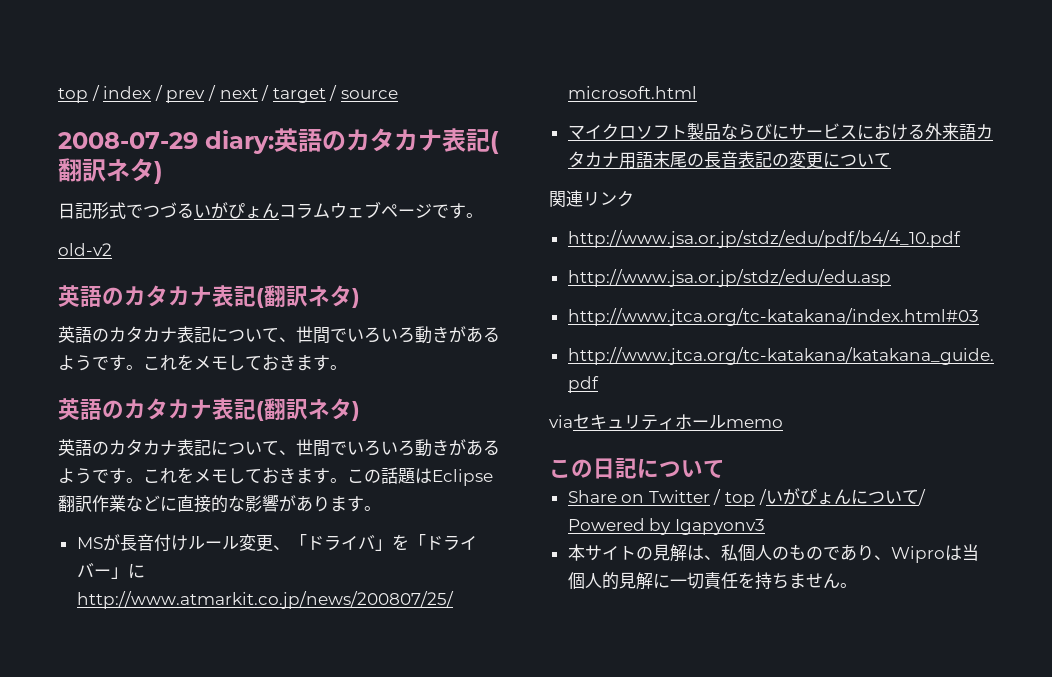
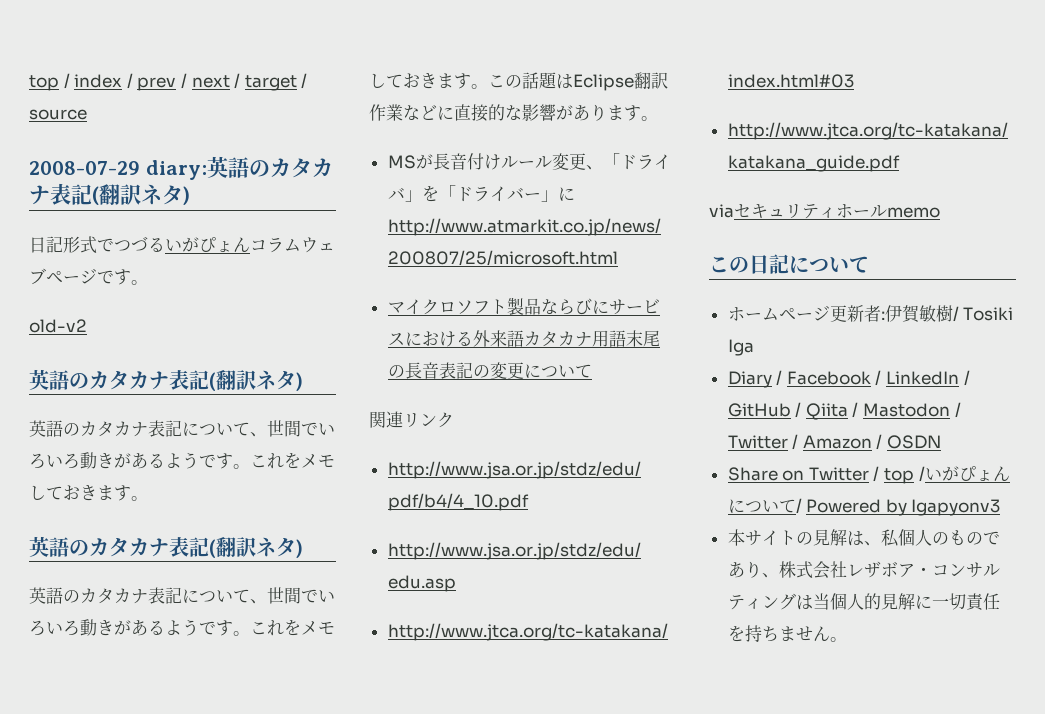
+ ホームページ更新者:伊賀敏樹/ Tosiki Iga
+ Diary / Facebook / LinkedIn / GitHub / Qiita / Mastodon / Twitter / Amazon / OSDN
- 本サイトの見解は、私個人のものであり、Wiproは当個人的見解に一切責任を持ちません。
+ 本サイトの見解は、私個人のものであり、株式会社レザボア・コンサルティングは当個人的見解に一切責任を持ちません。

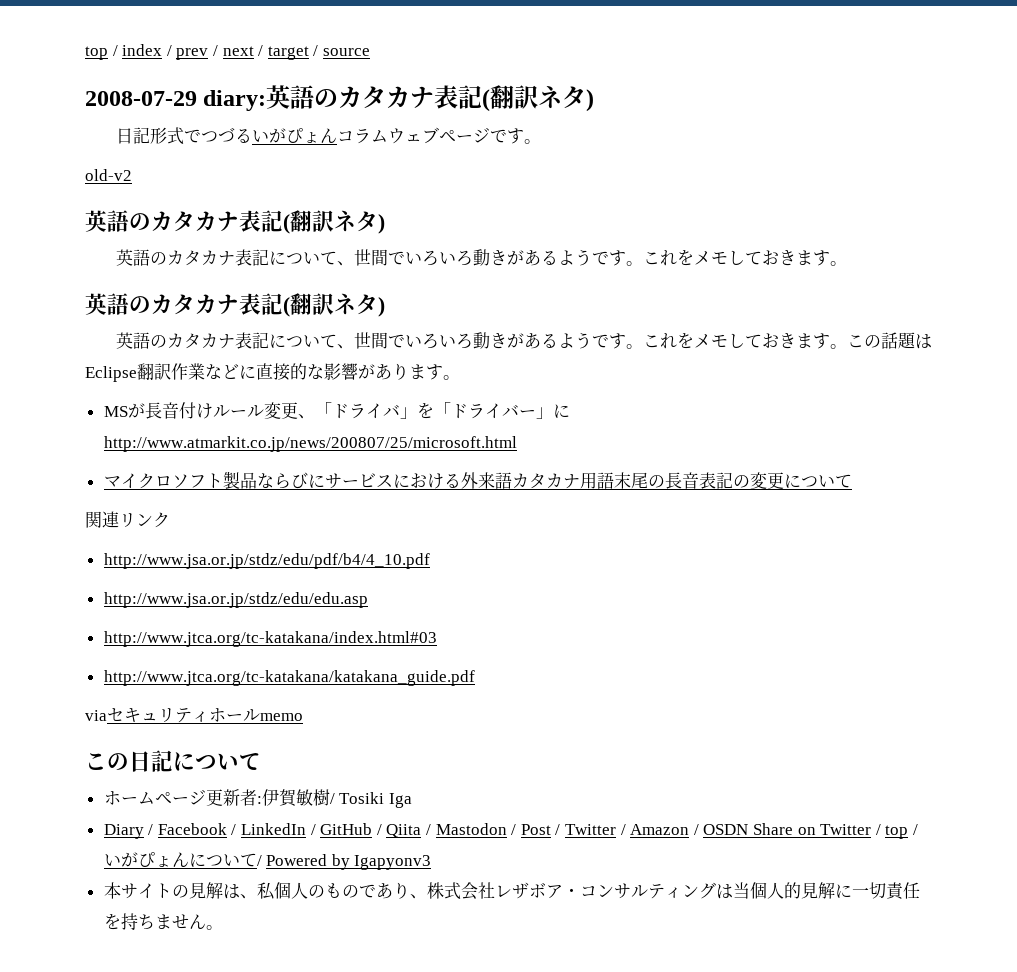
- Diary / Facebook / LinkedIn / GitHub / Qiita / Mastodon / Twitter / Amazon / OSDN
- Share on Twitter / top /いがぴょんについて/ Powered by Igapyonv3
+ Diary / Facebook / LinkedIn / GitHub / Qiita / Mastodon / Post / Twitter / Amazon / OSDN Share on Twitter / top /いがぴょんについて/ Powered by Igapyonv3

